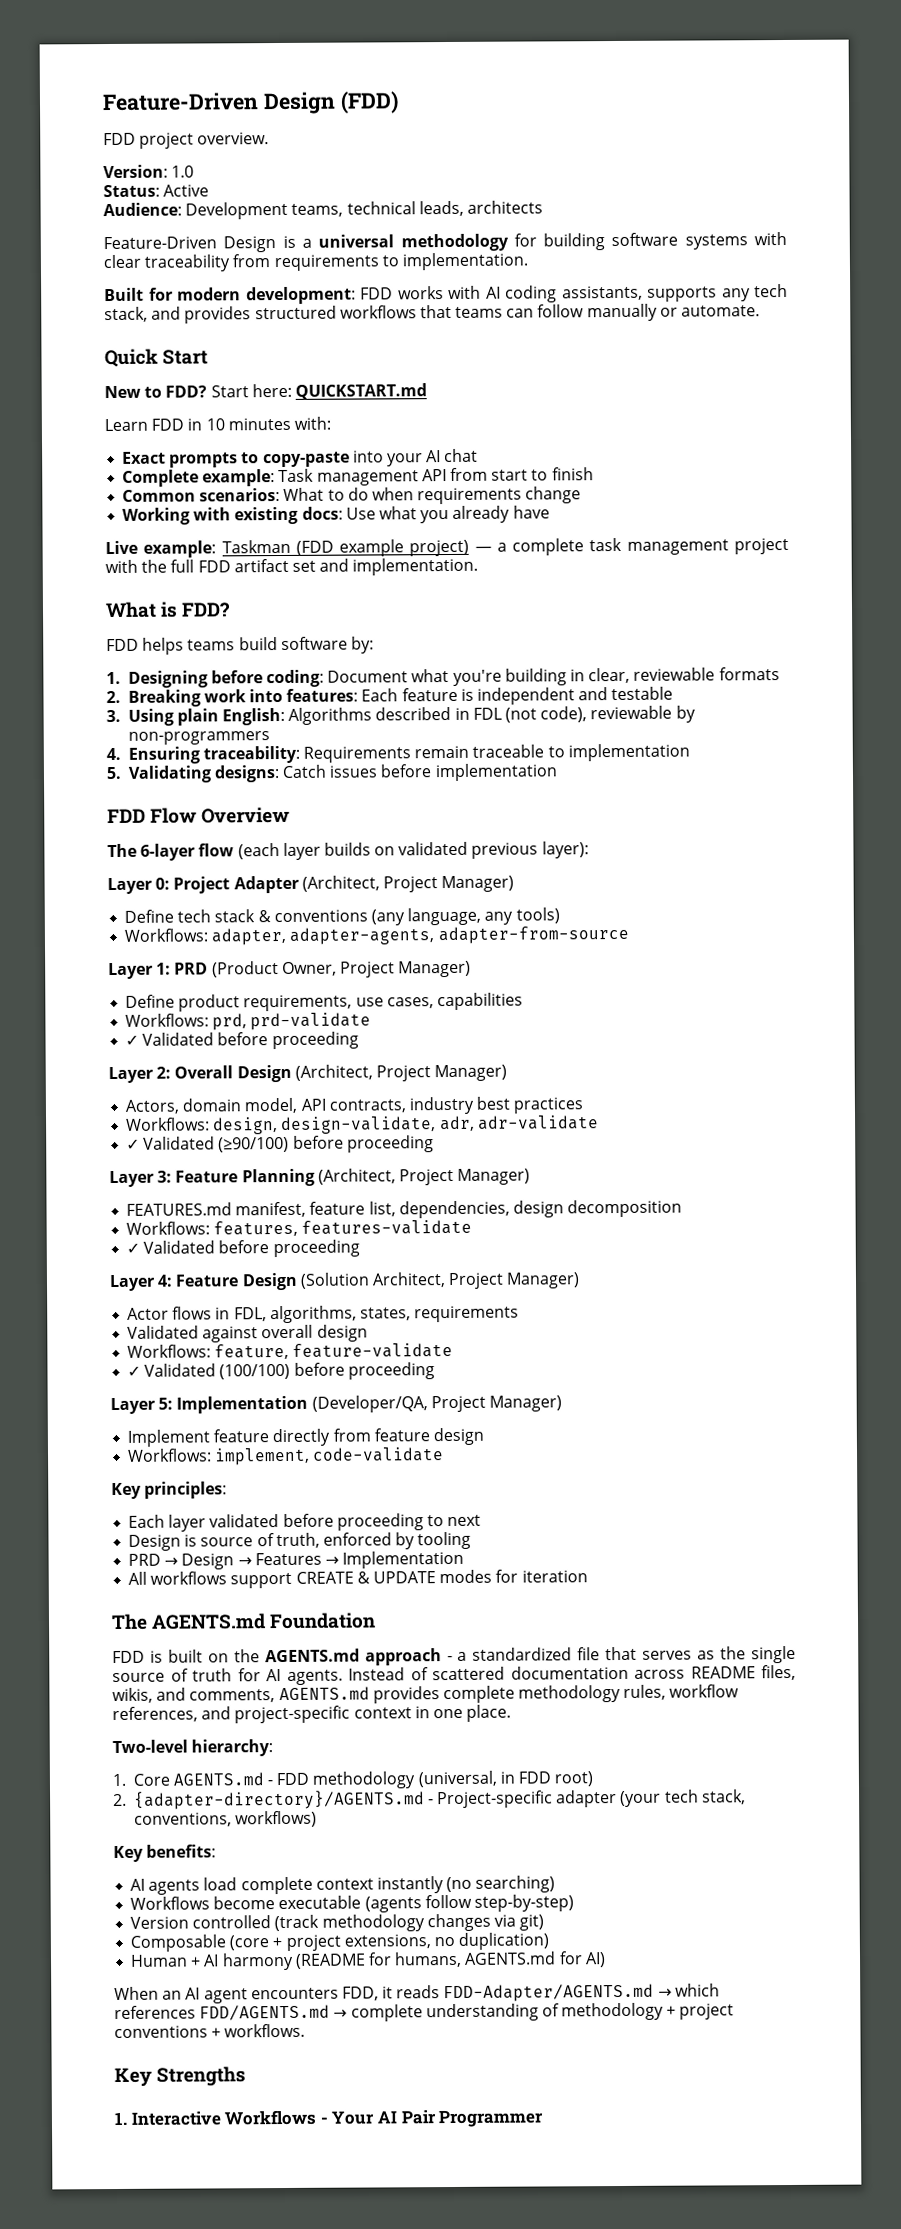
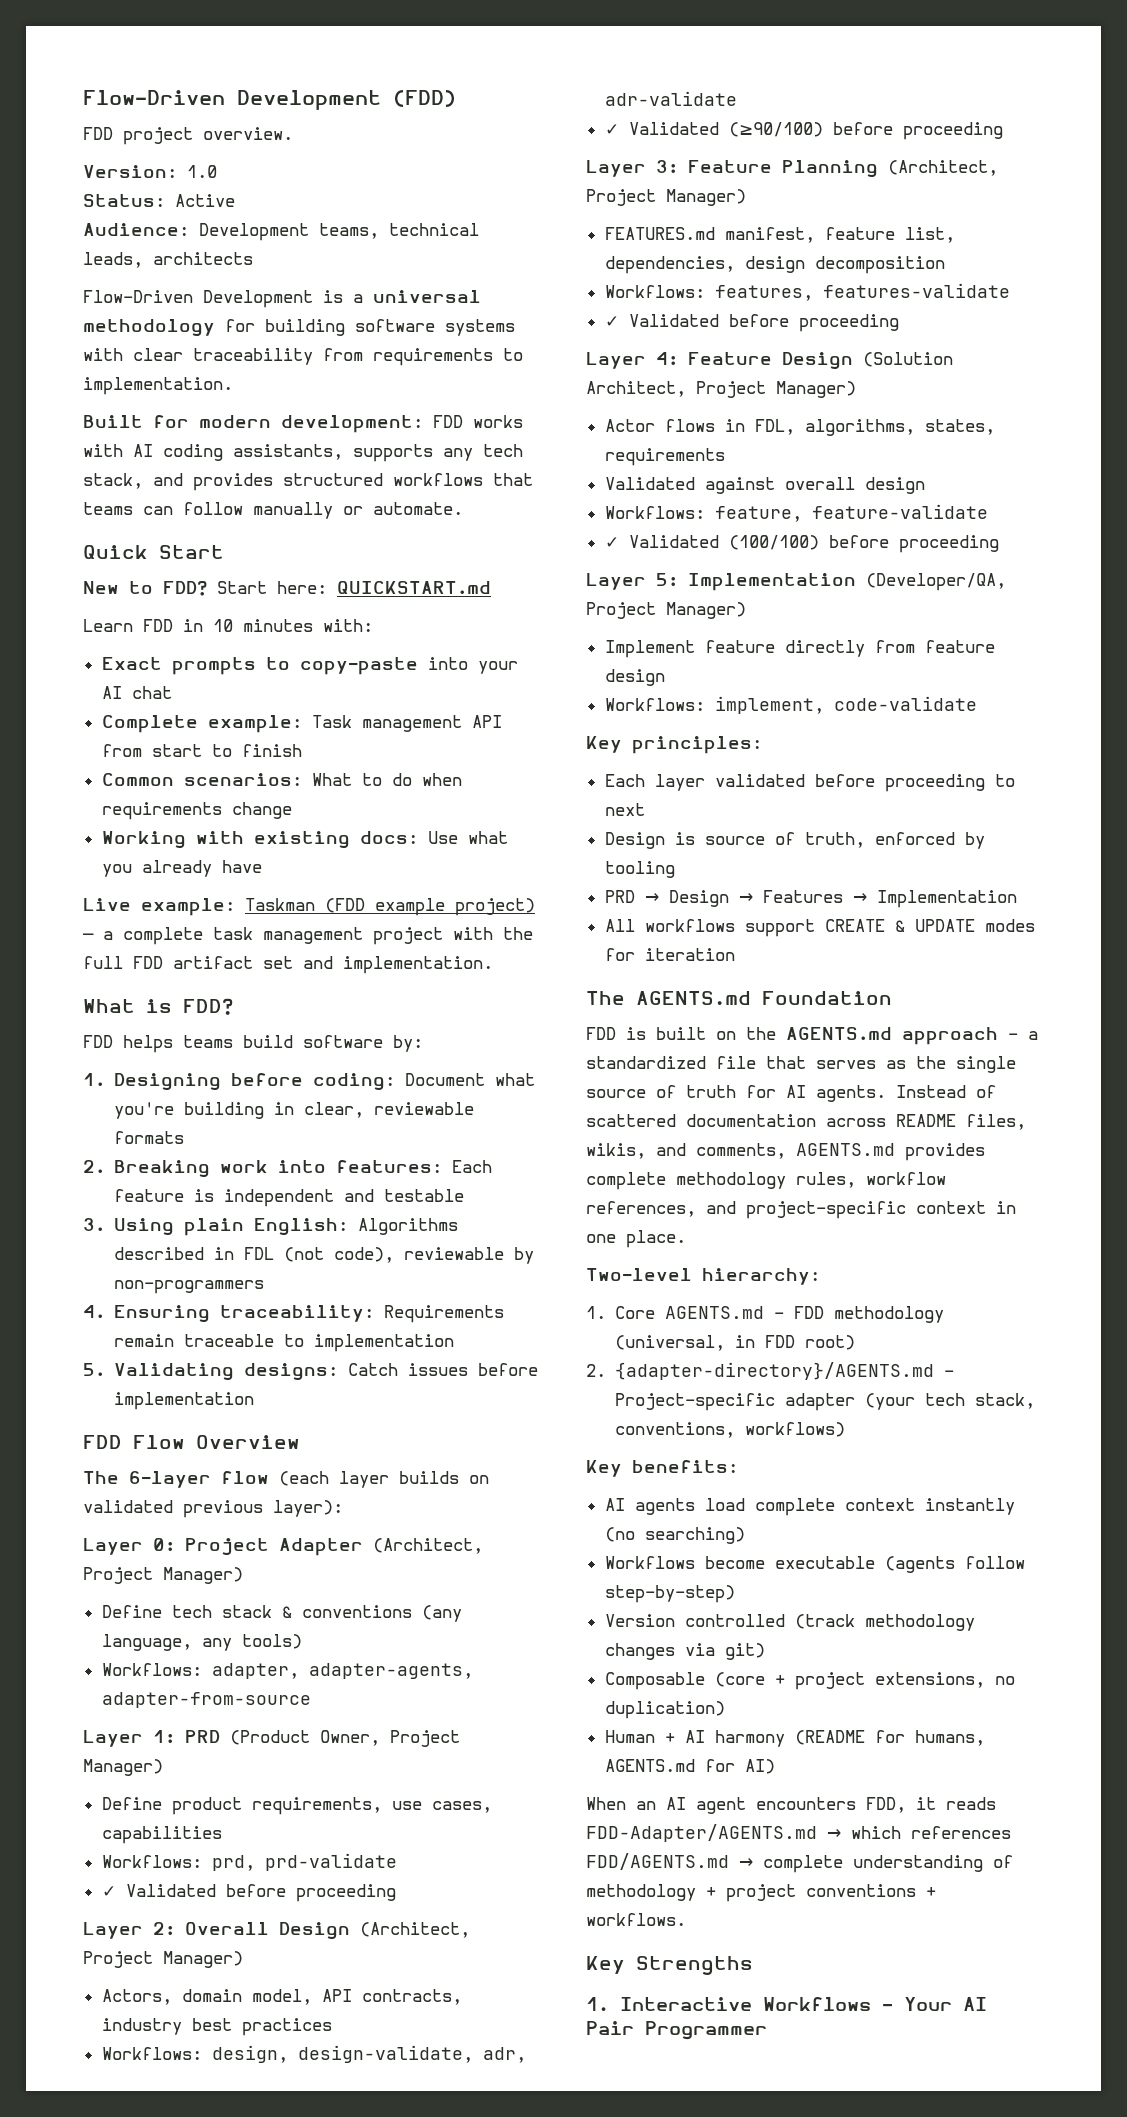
- Feature-Driven Design (FDD)
+ Flow-Driven Development (FDD)
- Feature-Driven Design is a universal methodology for building software systems with clear traceability from requirements to implementation.
+ Flow-Driven Development is a universal methodology for building software systems with clear traceability from requirements to implementation.

